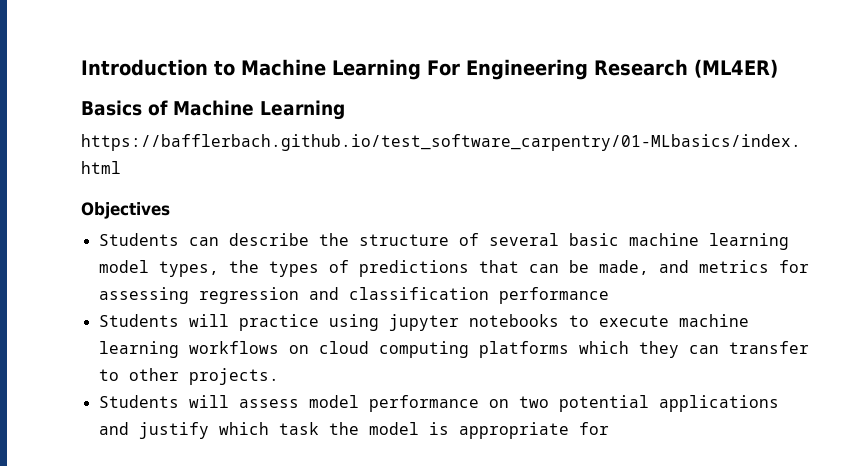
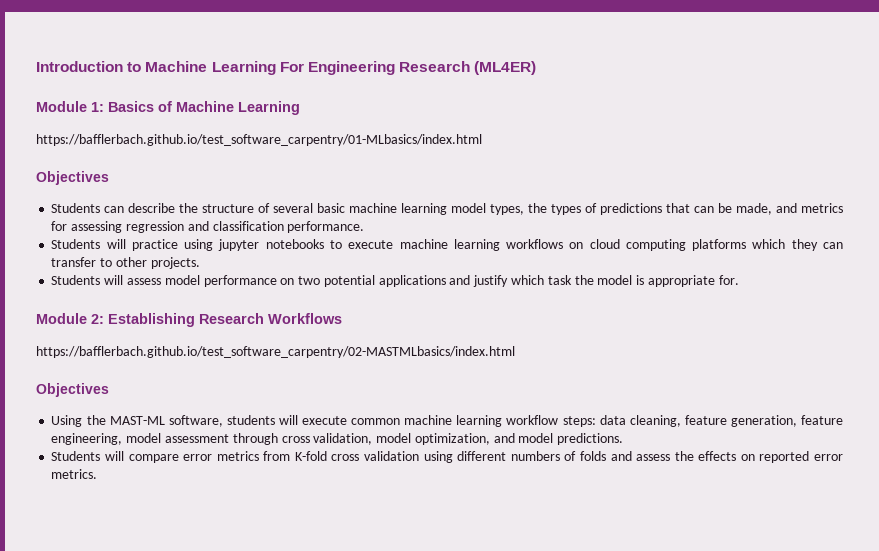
- Basics of Machine Learning
+ Module 1: Basics of Machine Learning
- Students can describe the structure of several basic machine learning model types, the types of predictions that can be made, and metrics for assessing regression and classification performance
+ Students can describe the structure of several basic machine learning model types, the types of predictions that can be made, and metrics for assessing regression and classification performance.
- Students will assess model performance on two potential applications and justify which task the model is appropriate for
+ Students will assess model performance on two potential applications and justify which task the model is appropriate for.
+ Module 2: Establishing Research Workflows
+ https://bafflerbach.github.io/test_software_carpentry/02-MASTMLbasics/index.html
+ Objectives
+ Using the MAST-ML software, students will execute common machine learning workflow steps: data cleaning, feature generation, feature engineering, model assessment through cross validation, model optimization, and model predictions.
+ Students will compare error metrics from K-fold cross validation using different numbers of folds and assess the effects on reported error metrics.

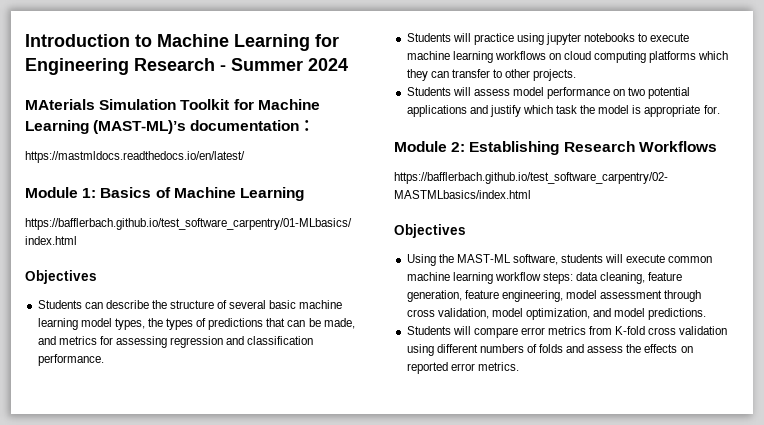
- Introduction to Machine Learning For Engineering Research (ML4ER)
+ Introduction to Machine Learning for Engineering Research - Summer 2024
+ MAterials Simulation Toolkit for Machine Learning (MAST-ML)’s documentation：
+ https://mastmldocs.readthedocs.io/en/latest/

